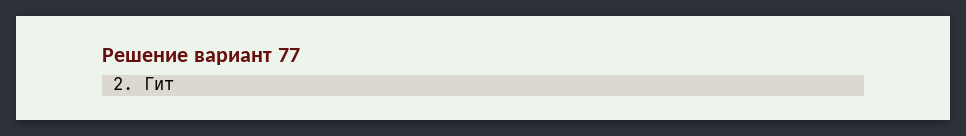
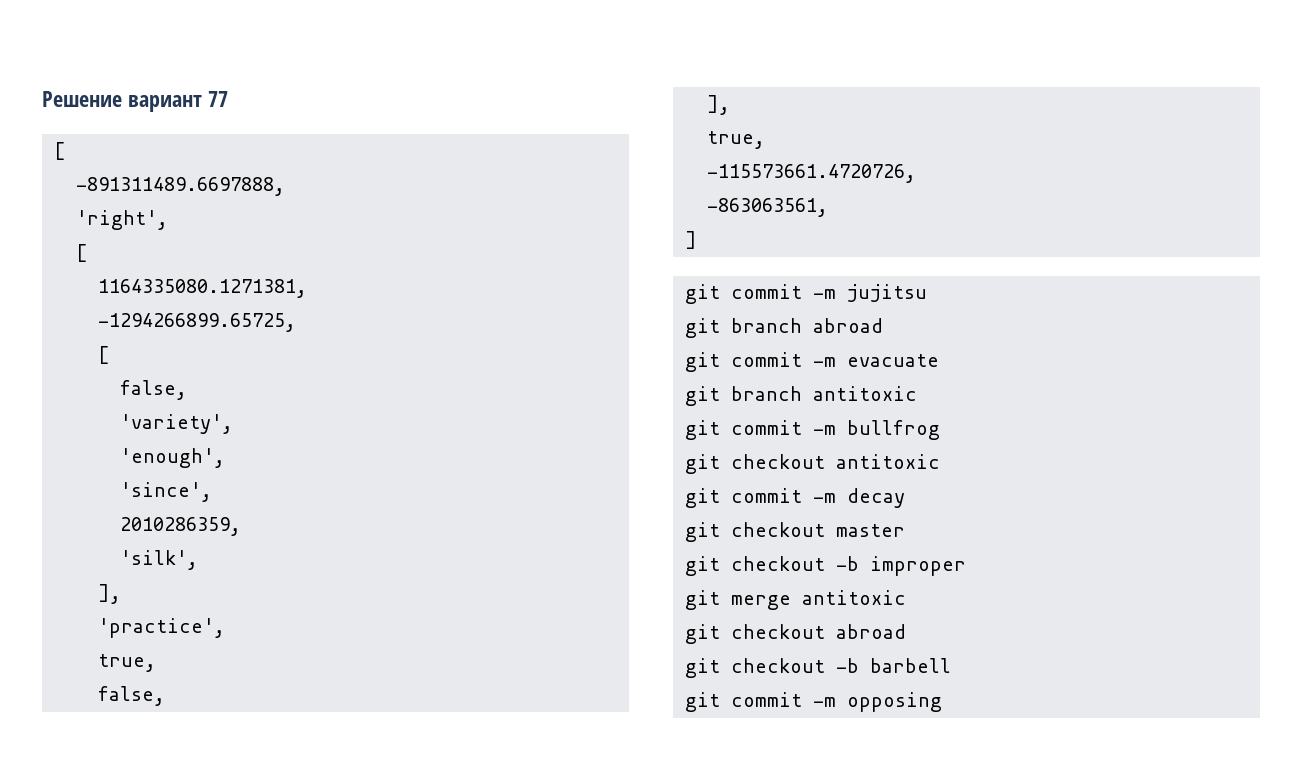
  Решение вариант 77
- 2. Гит
+ [
+ -891311489.6697888,
+ 'right',
+ [
+ 1164335080.1271381,
+ -1294266899.65725,
+ [
+ false,
+ 'variety',
+ 'enough',
+ 'since',
+ 2010286359,
+ 'silk',
+ ],
+ 'practice',
+ true,
+ false,
+ ],
+ true,
+ -115573661.4720726,
+ -863063561,
+ ]
+ git commit -m jujitsu
+ git branch abroad
+ git commit -m evacuate
+ git branch antitoxic
+ git commit -m bullfrog
+ git checkout antitoxic
+ git commit -m decay
+ git checkout master
+ git checkout -b improper
+ git merge antitoxic
+ git checkout abroad
+ git checkout -b barbell
+ git commit -m opposing

